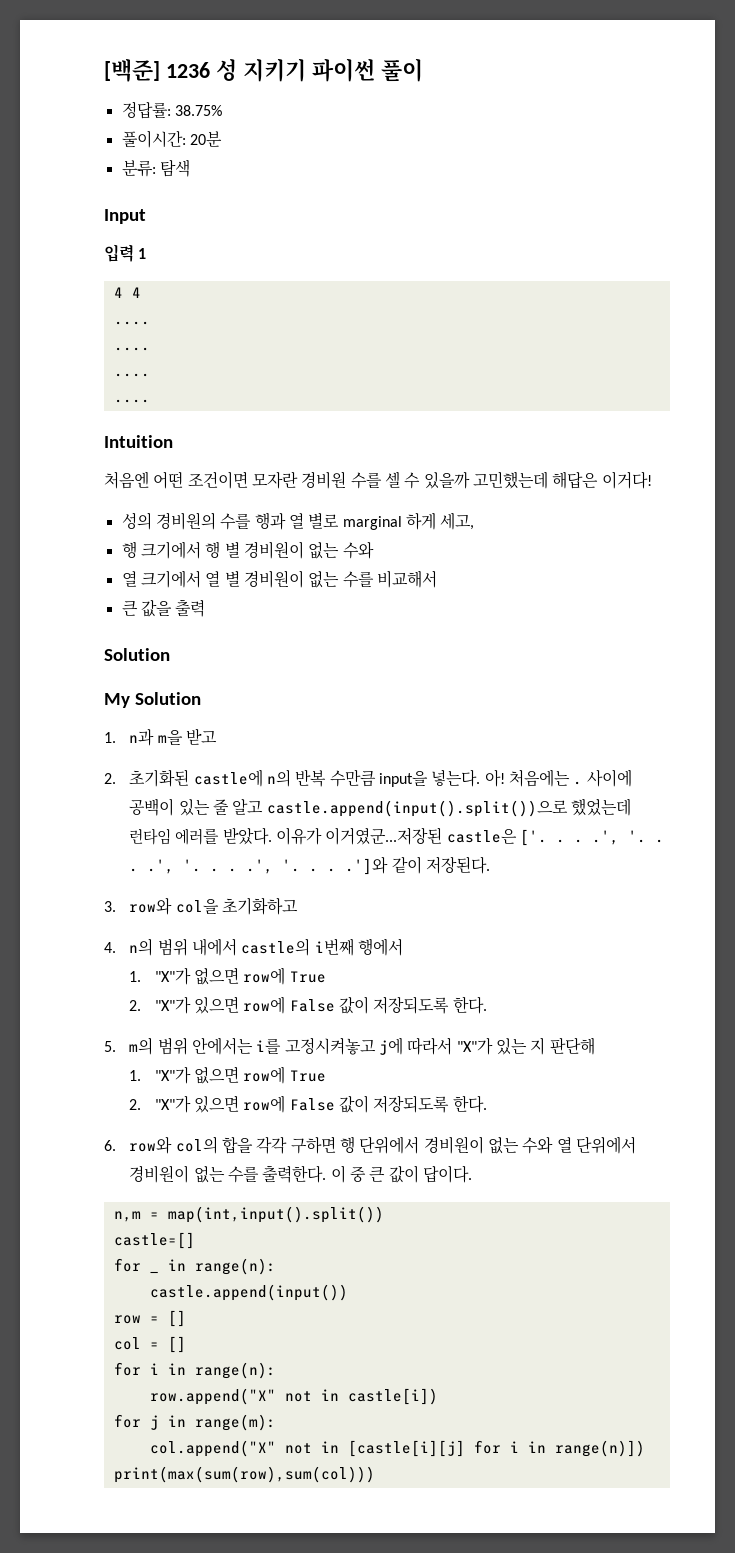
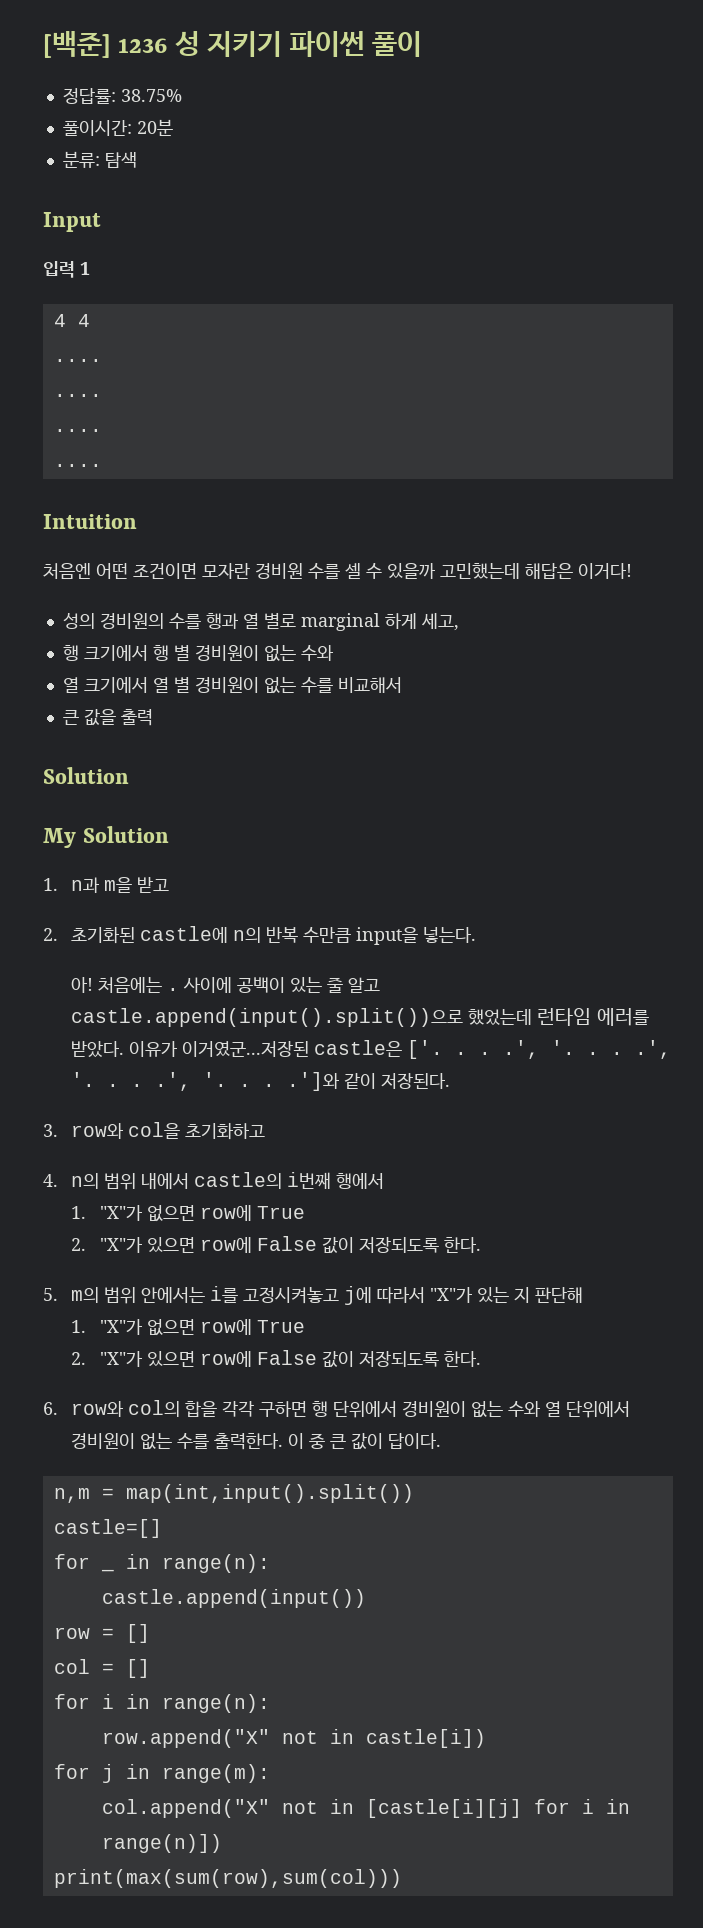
- 2. 초기화된 castle에 n의 반복 수만큼 input을 넣는다. 아!
+ 2. 초기화된 castle에 n의 반복 수만큼 input을 넣는다.
+ 아!

